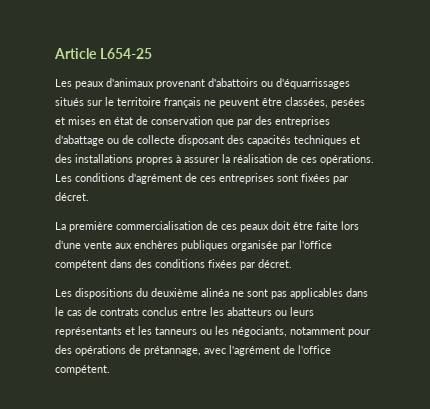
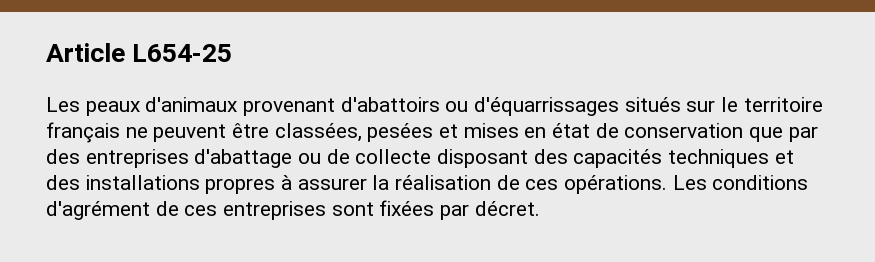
- La première commercialisation de ces peaux doit être faite lors d'une vente aux enchères publiques organisée par l'office compétent dans des conditions fixées par décret.
- Les dispositions du deuxième alinéa ne sont pas applicables dans le cas de contrats conclus entre les abatteurs ou leurs représentants et les tanneurs ou les négociants, notamment pour des opérations de prétannage, avec l'agrément de l'office compétent.

